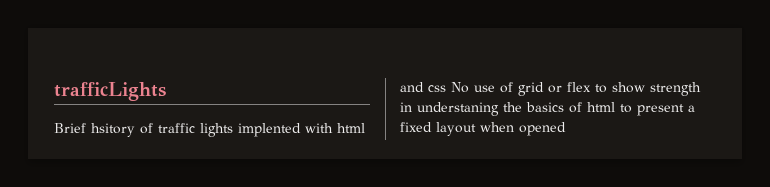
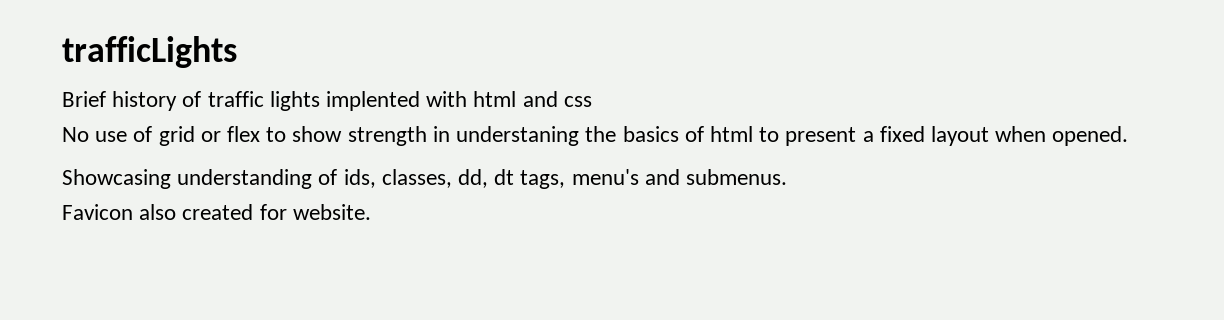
- Brief hsitory of traffic lights implented with html and css No use of grid or flex to show strength in understaning the basics of html to present a fixed layout when opened
+ Brief history of traffic lights implented with html and css
+ No use of grid or flex to show strength in understaning the basics of html to present a fixed layout when opened.
+ Showcasing understanding of ids, classes, dd, dt tags, menu's and submenus.
+ Favicon also created for website.

